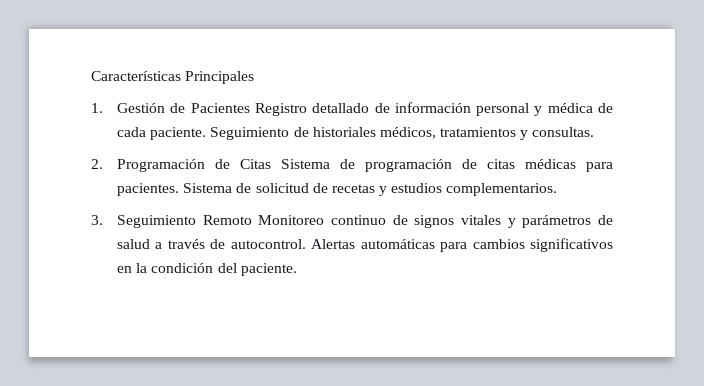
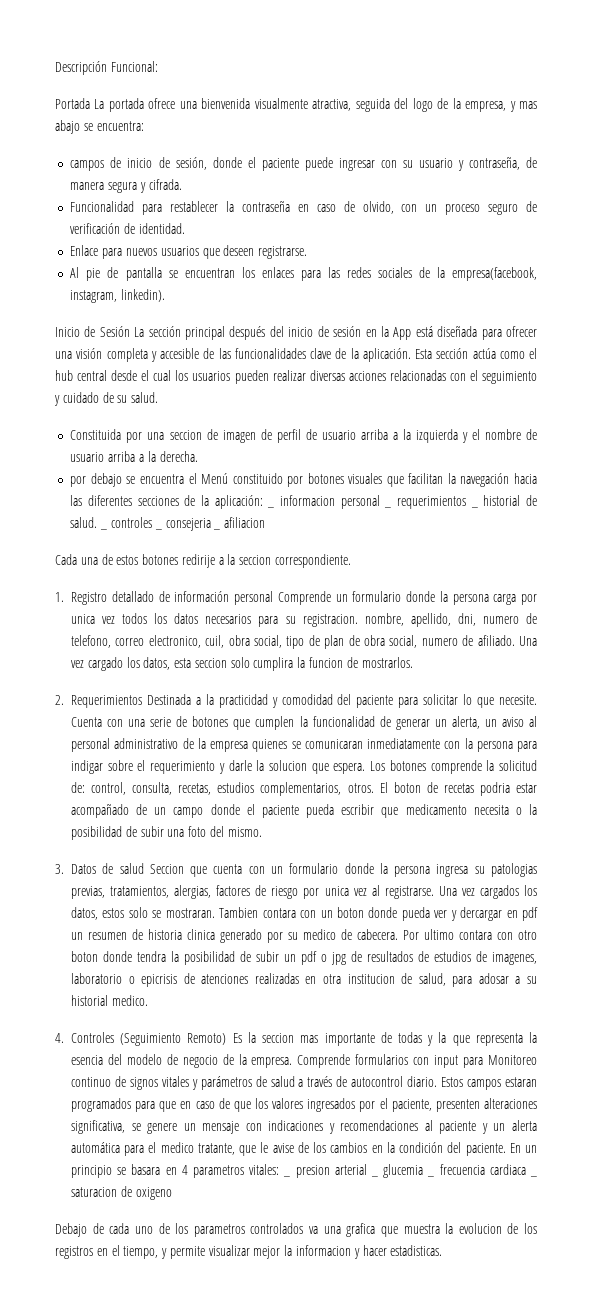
- Características Principales
- 1. Gestión de Pacientes Registro detallado de información personal y médica de cada paciente. Seguimiento de historiales médicos, tratamientos y consultas.
- 2. Programación de Citas Sistema de programación de citas médicas para pacientes. Sistema de solicitud de recetas y estudios complementarios.
- 3. Seguimiento Remoto Monitoreo continuo de signos vitales y parámetros de salud a través de autocontrol. Alertas automáticas para cambios significativos en la condición del paciente.
+ Descripción Funcional:
+ Portada La portada ofrece una bienvenida visualmente atractiva, seguida del logo de la empresa, y mas abajo se encuentra:
+ campos de inicio de sesión, donde el paciente puede ingresar con su usuario y contraseña, de manera segura y cifrada.
+ Funcionalidad para restablecer la contraseña en caso de olvido, con un proceso seguro de verificación de identidad.
+ Enlace para nuevos usuarios que deseen registrarse.
+ Al pie de pantalla se encuentran los enlaces para las redes sociales de la empresa(facebook, instagram, linkedin).
+ Inicio de Sesión La sección principal después del inicio de sesión en la App está diseñada para ofrecer una visión completa y accesible de las funcionalidades clave de la aplicación. Esta sección actúa como el hub central desde el cual los usuarios pueden realizar diversas acciones relacionadas con el seguimiento y cuidado de su salud.
+ Constituida por una seccion de imagen de perfil de usuario arriba a la izquierda y el nombre de usuario arriba a la derecha.
+ por debajo se encuentra el Menú constituido por botones visuales que facilitan la navegación hacia las diferentes secciones de la aplicación: _ informacion personal _ requerimientos _ historial de salud. _ controles _ consejeria _ afiliacion
+ Cada una de estos botones redirije a la seccion correspondiente.
+ 1. Registro detallado de información personal Comprende un formulario donde la persona carga por unica vez todos los datos necesarios para su registracion. nombre, apellido, dni, numero de telefono, correo electronico, cuil, obra social, tipo de plan de obra social, numero de afiliado. Una vez cargado los datos, esta seccion solo cumplira la funcion de mostrarlos.
+ 2. Requerimientos Destinada a la practicidad y comodidad del paciente para solicitar lo que necesite. Cuenta con una serie de botones que cumplen la funcionalidad de generar un alerta, un aviso al personal administrativo de la empresa quienes se comunicaran inmediatamente con la persona para indigar sobre el requerimiento y darle la solucion que espera. Los botones comprende la solicitud de: control, consulta, recetas, estudios complementarios, otros. El boton de recetas podria estar acompañado de un campo donde el paciente pueda escribir que medicamento necesita o la posibilidad de subir una foto del mismo.
+ 3. Datos de salud Seccion que cuenta con un formulario donde la persona ingresa su patologias previas, tratamientos, alergias, factores de riesgo por unica vez al registrarse. Una vez cargados los datos, estos solo se mostraran. Tambien contara con un boton donde pueda ver y dercargar en pdf un resumen de historia clinica generado por su medico de cabecera. Por ultimo contara con otro boton donde tendra la posibilidad de subir un pdf o jpg de resultados de estudios de imagenes, laboratorio o epicrisis de atenciones realizadas en otra institucion de salud, para adosar a su historial medico.
+ 4. Controles (Seguimiento Remoto) Es la seccion mas importante de todas y la que representa la esencia del modelo de negocio de la empresa. Comprende formularios con input para Monitoreo continuo de signos vitales y parámetros de salud a través de autocontrol diario. Estos campos estaran programados para que en caso de que los valores ingresados por el paciente, presenten alteraciones significativa, se genere un mensaje con indicaciones y recomendaciones al paciente y un alerta automática para el medico tratante, que le avise de los cambios en la condición del paciente.
+ En un principio se basara en 4 parametros vitales: _ presion arterial _ glucemia _ frecuencia cardiaca _ saturacion de oxigeno
+ Debajo de cada uno de los parametros controlados va una grafica que muestra la evolucion de los registros en el tiempo, y permite visualizar mejor la informacion y hacer estadisticas.

